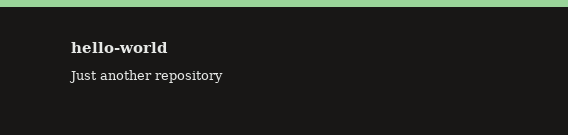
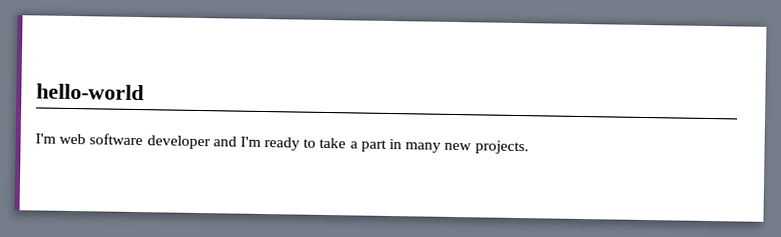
- Just another repository
+ I'm web software developer and I'm ready to take a part in many new projects.

